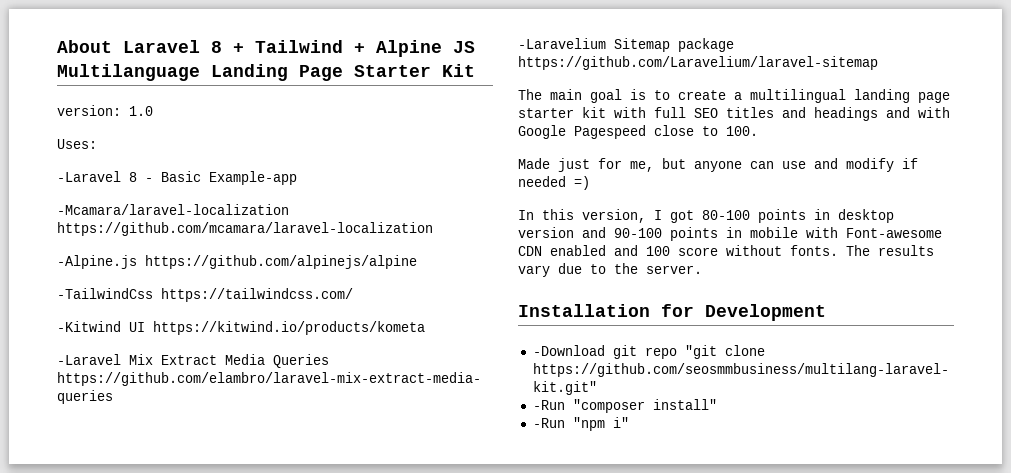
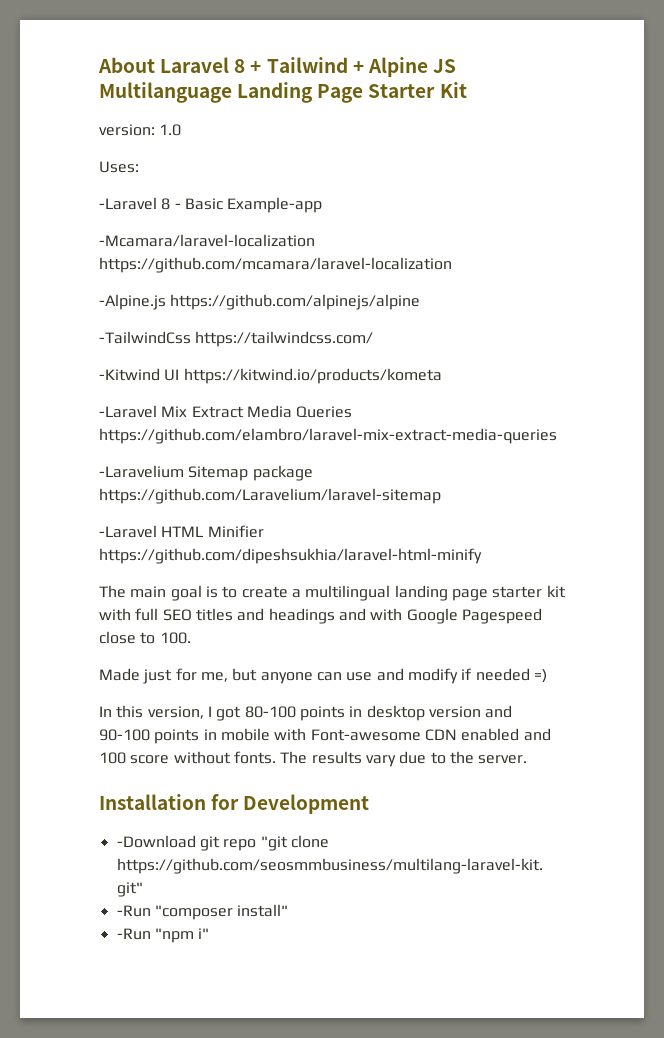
+ -Laravel HTML Minifier https://github.com/dipeshsukhia/laravel-html-minify

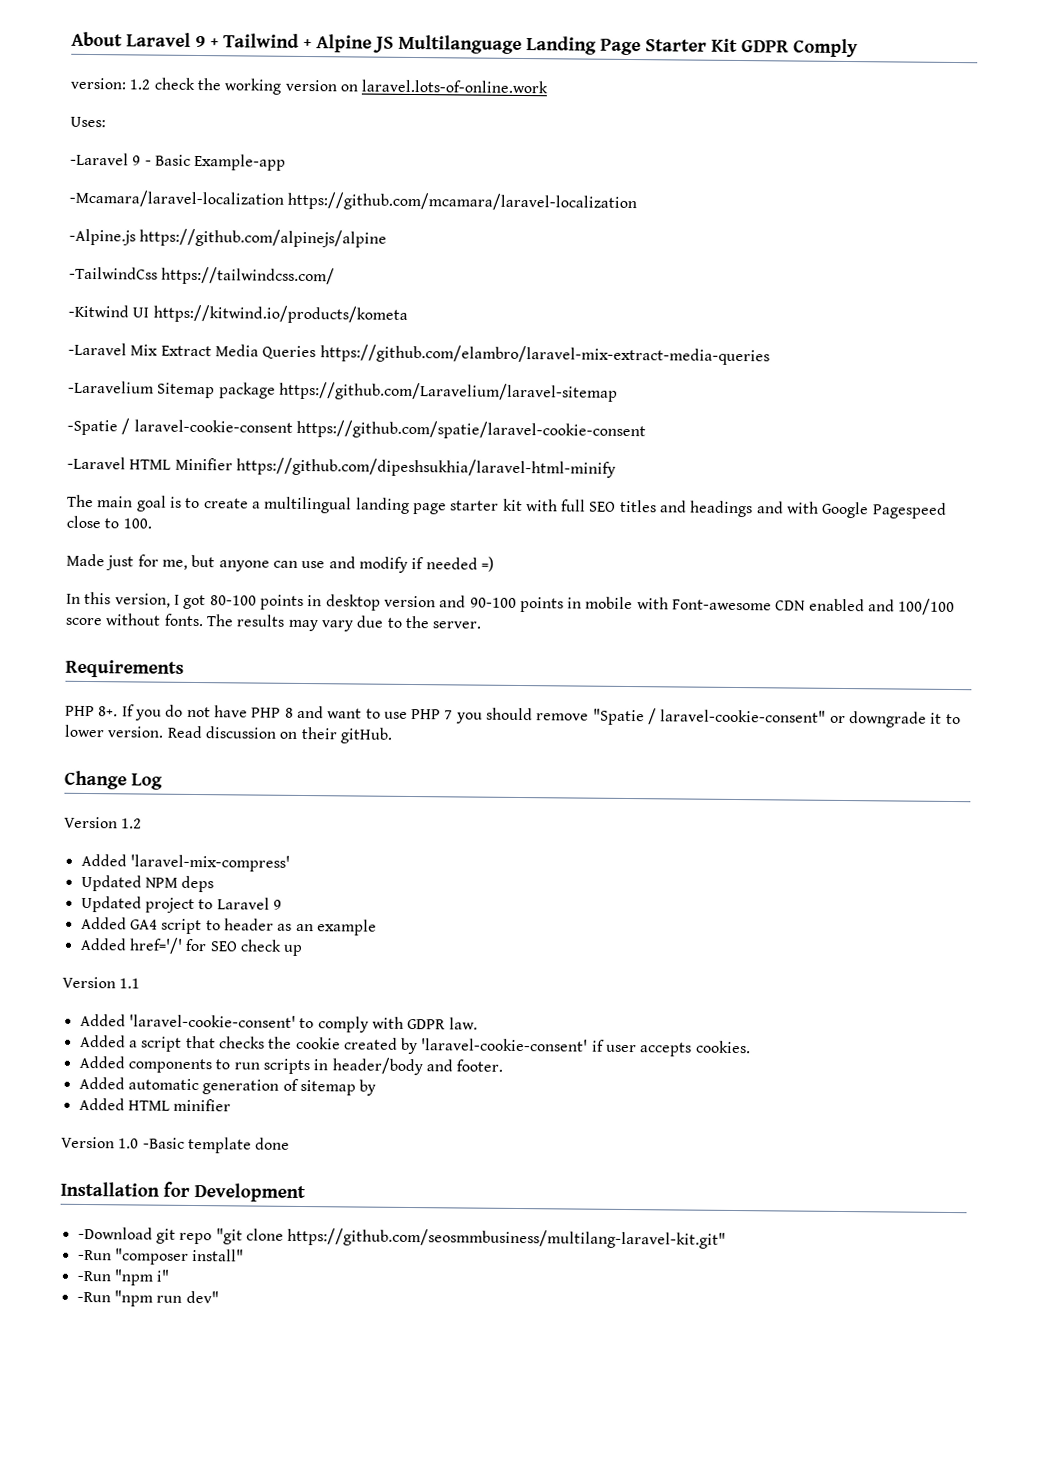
- About Laravel 8 + Tailwind + Alpine JS Multilanguage Landing Page Starter Kit
+ About Laravel 9 + Tailwind + Alpine JS Multilanguage Landing Page Starter Kit GDPR Comply
- version: 1.0
+ version: 1.2 check the working version on laravel.lots-of-online.work
- -Laravel 8 - Basic Example-app
+ -Laravel 9 - Basic Example-app
+ -Spatie / laravel-cookie-consent https://github.com/spatie/laravel-cookie-consent
- In this version, I got 80-100 points in desktop version and 90-100 points in mobile with Font-awesome CDN enabled and 100 score without fonts.
+ In this version, I got 80-100 points in desktop version and 90-100 points in mobile with Font-awesome CDN enabled and 100/100 score without fonts.
- The results vary due to the server.
+ The results may vary due to the server.
+ Requirements
+ PHP 8+. If you do not have PHP 8 and want to use PHP 7 you should remove "Spatie / laravel-cookie-consent" or downgrade it to lower version. Read discussion on their gitHub.
+ Change Log
+ Version 1.2
+ Added 'laravel-mix-compress'
+ Updated NPM deps
+ Updated project to Laravel 9
+ Added GA4 script to header as an example
+ Added href='/' for SEO check up
+ Version 1.1
+ Added 'laravel-cookie-consent' to comply with GDPR law.
+ Added a script that checks the cookie created by 'laravel-cookie-consent' if user accepts cookies.
+ Added components to run scripts in header/body and footer.
+ Added automatic generation of sitemap by
+ Added HTML minifier
+ Version 1.0 -Basic template done
+ -Run "npm run dev"

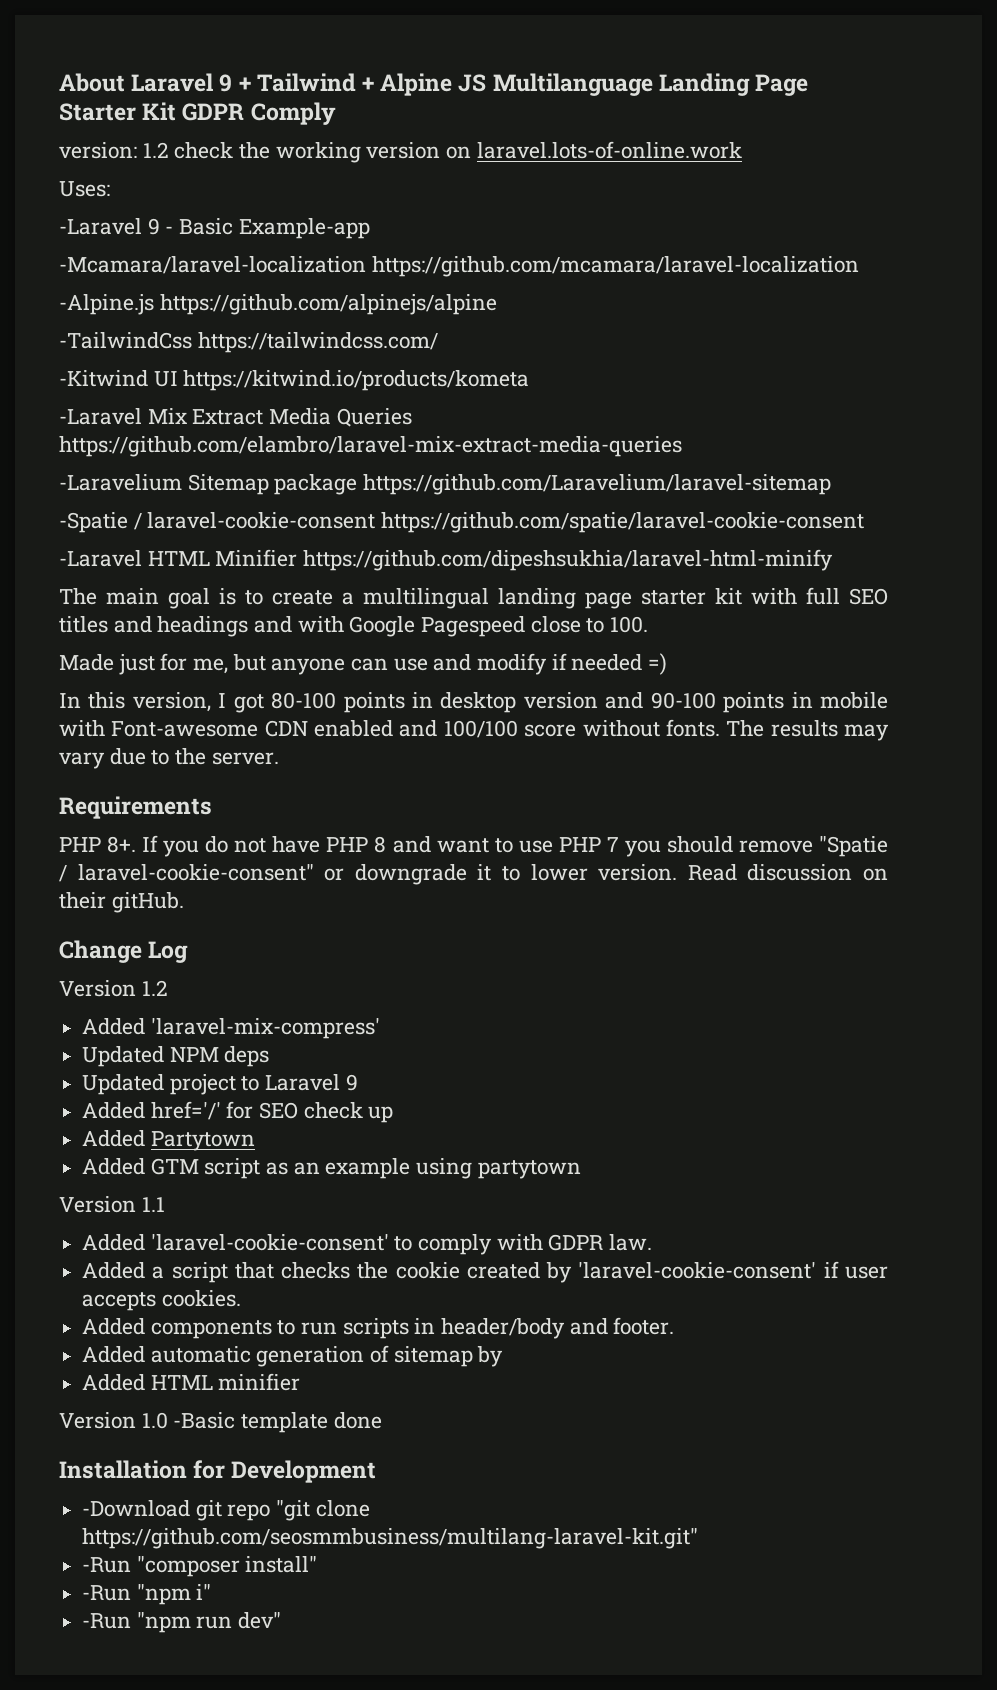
- Added GA4 script to header as an example
+ Added Partytown
+ Added GTM script as an example using partytown

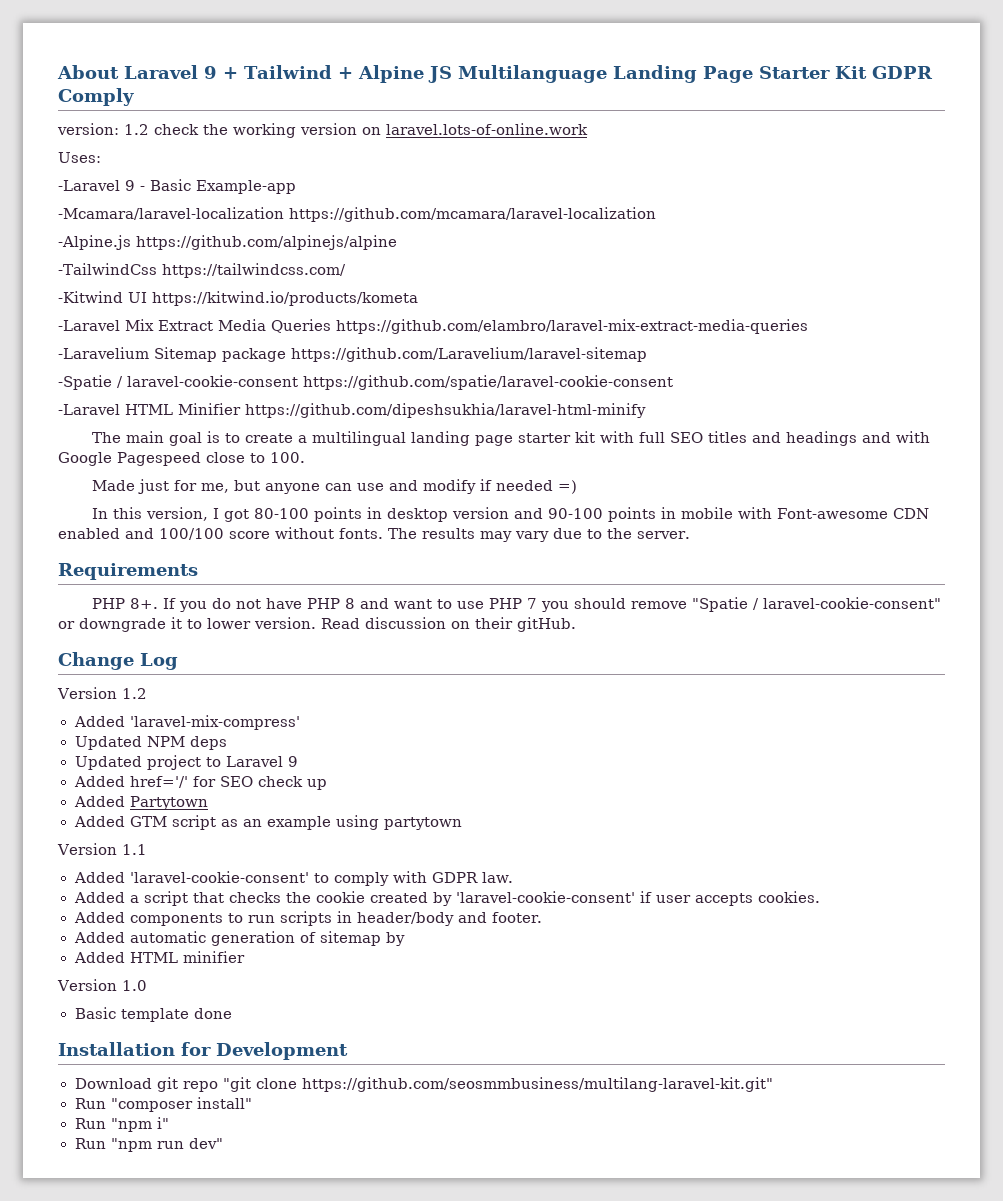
- Version 1.0 -Basic template done
+ Version 1.0
+ Basic template done
- -Download git repo "git clone https://github.com/seosmmbusiness/multilang-laravel-kit.git"
+ Download git repo "git clone https://github.com/seosmmbusiness/multilang-laravel-kit.git"
- -Run "composer install"
+ Run "composer install"
- -Run "npm i"
+ Run "npm i"
- -Run "npm run dev"
+ Run "npm run dev"

